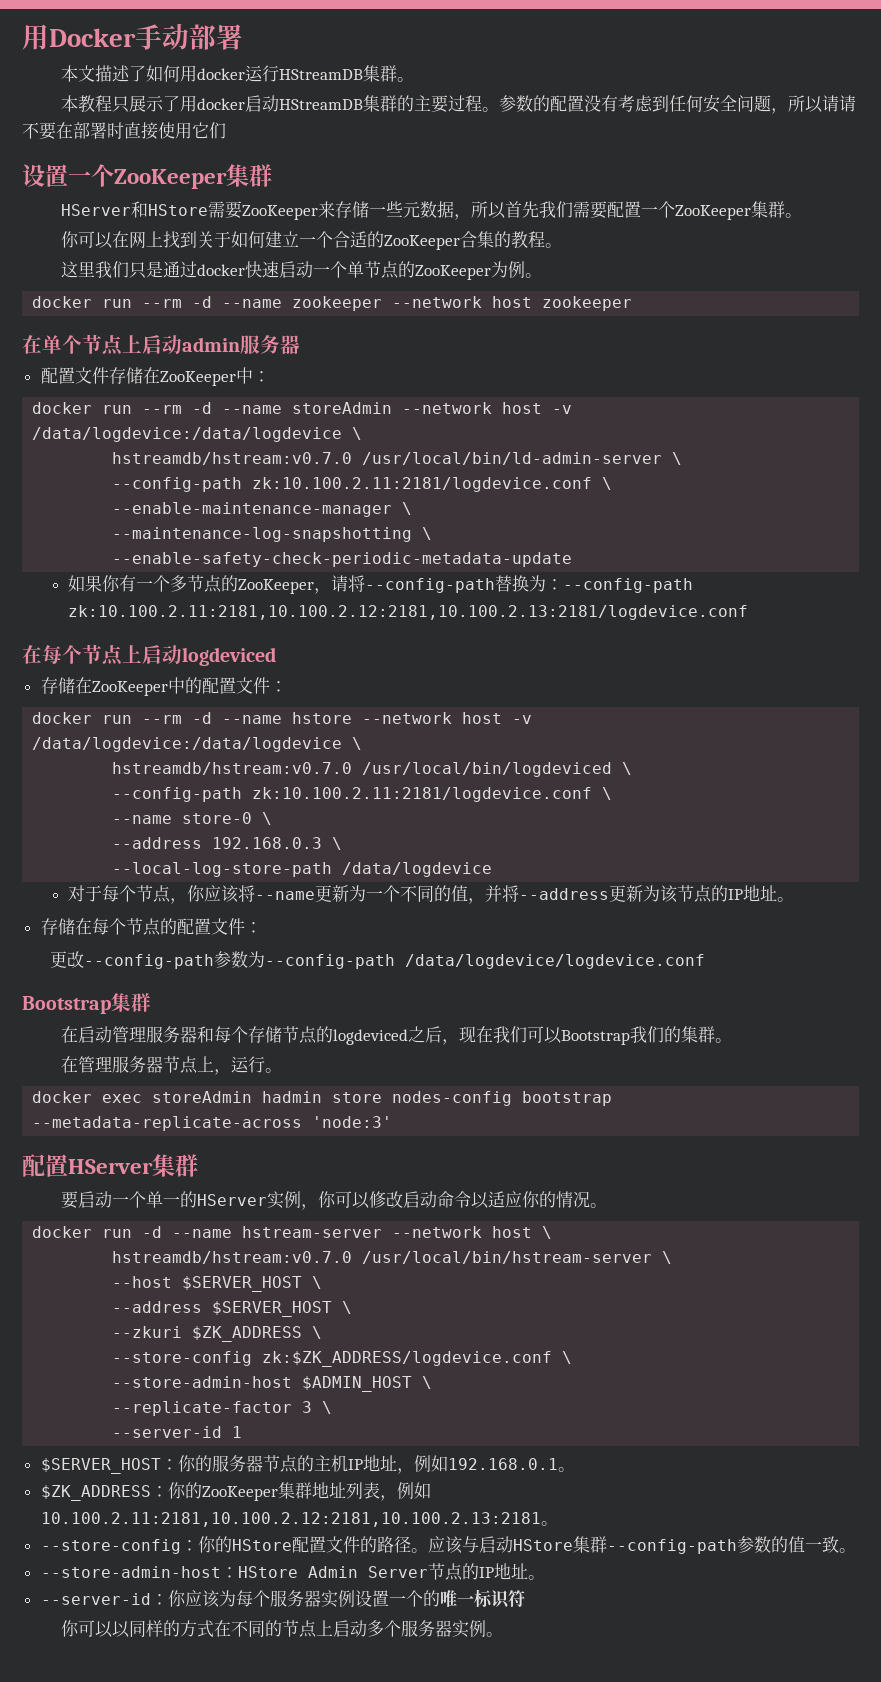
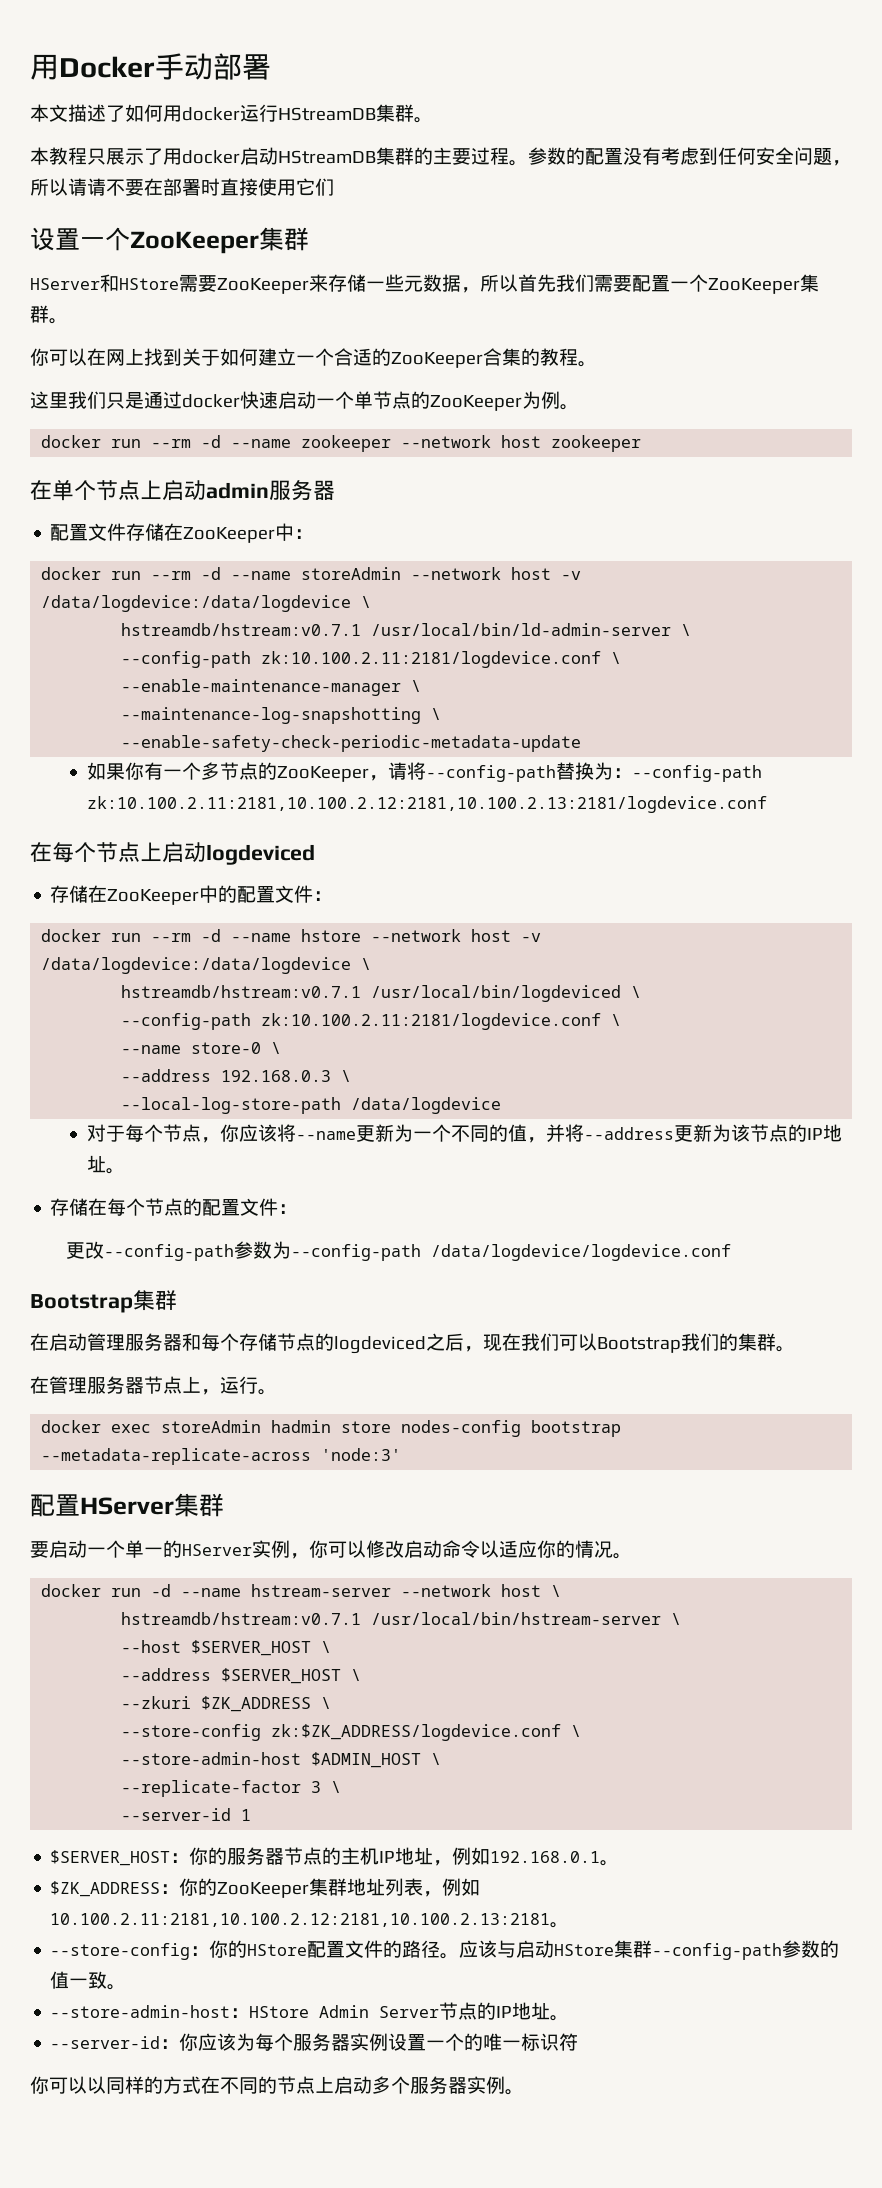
- hstreamdb/hstream:v0.7.0 /usr/local/bin/ld-admin-server \
+ hstreamdb/hstream:v0.7.1 /usr/local/bin/ld-admin-server \
- hstreamdb/hstream:v0.7.0 /usr/local/bin/logdeviced \
+ hstreamdb/hstream:v0.7.1 /usr/local/bin/logdeviced \
- hstreamdb/hstream:v0.7.0 /usr/local/bin/hstream-server \
+ hstreamdb/hstream:v0.7.1 /usr/local/bin/hstream-server \

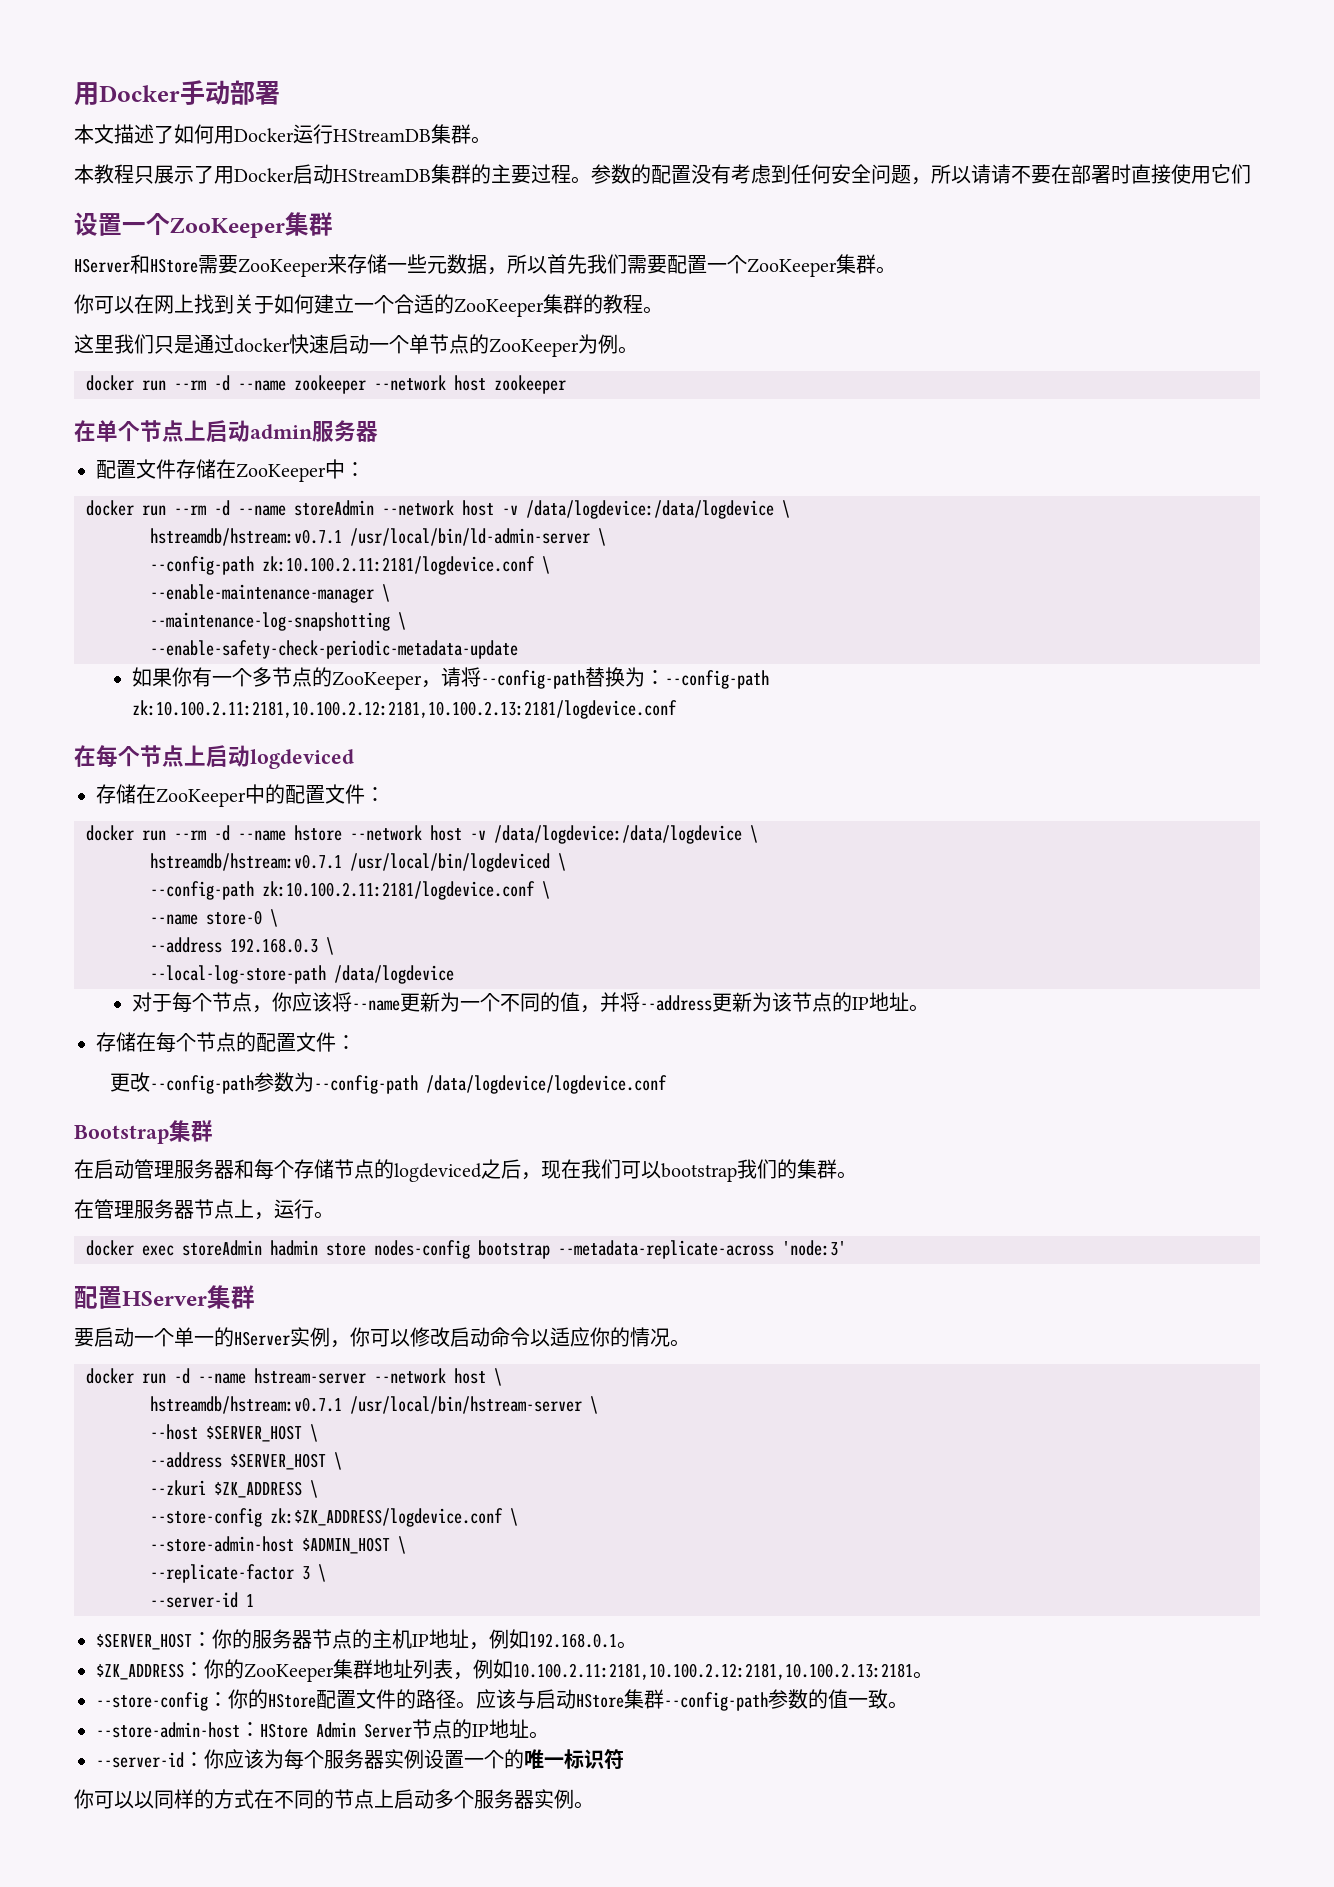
- 本文描述了如何用docker运行HStreamDB集群。
+ 本文描述了如何用Docker运行HStreamDB集群。
- 本教程只展示了用docker启动HStreamDB集群的主要过程。
+ 本教程只展示了用Docker启动HStreamDB集群的主要过程。
- 你可以在网上找到关于如何建立一个合适的ZooKeeper合集的教程。
+ 你可以在网上找到关于如何建立一个合适的ZooKeeper集群的教程。
- 在启动管理服务器和每个存储节点的logdeviced之后，现在我们可以Bootstrap我们的集群。
+ 在启动管理服务器和每个存储节点的logdeviced之后，现在我们可以bootstrap我们的集群。

